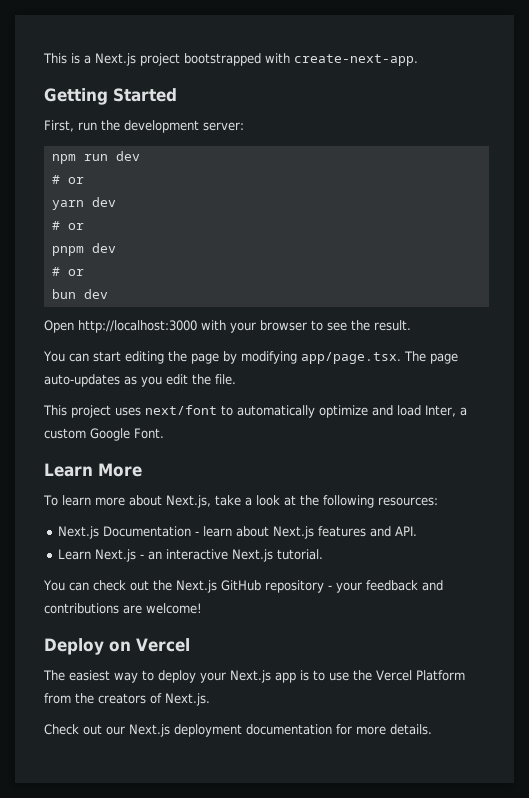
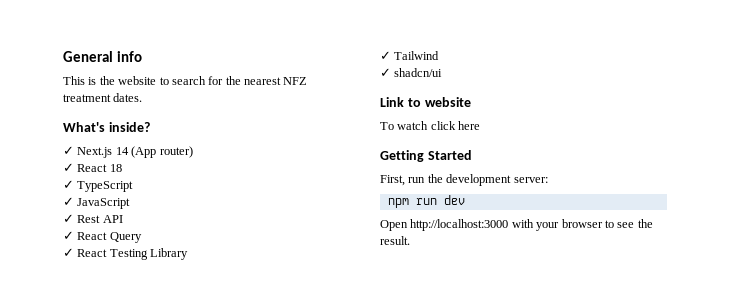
- This is a Next.js project bootstrapped with create-next-app.
+ General info
+ This is the website to search for the nearest NFZ treatment dates.
+ What's inside?
+ ✓ Next.js 14 (App router)
+ ✓ React 18
+ ✓ TypeScript
+ ✓ JavaScript
+ ✓ Rest API
+ ✓ React Query
+ ✓ React Testing Library
+ ✓ Tailwind
+ ✓ shadcn/ui
+ Link to website
+ To watch click here
  npm run dev
- # or
- yarn dev
- # or
- pnpm dev
- # or
- bun dev
- You can start editing the page by modifying app/page.tsx. The page auto-updates as you edit the file.
- This project uses next/font to automatically optimize and load Inter, a custom Google Font.
- Learn More
- To learn more about Next.js, take a look at the following resources:
- Next.js Documentation - learn about Next.js features and API.
- Learn Next.js - an interactive Next.js tutorial.
- You can check out the Next.js GitHub repository - your feedback and contributions are welcome!
- Deploy on Vercel
- The easiest way to deploy your Next.js app is to use the Vercel Platform from the creators of Next.js.
- Check out our Next.js deployment documentation for more details.

